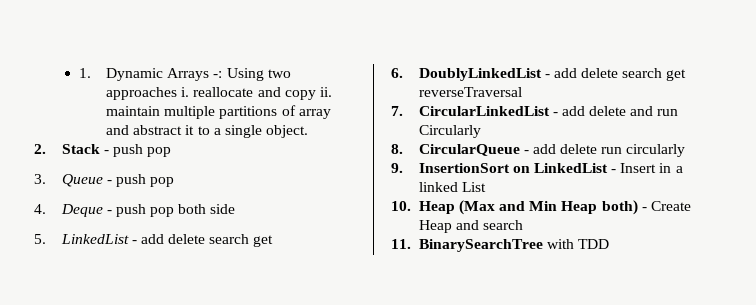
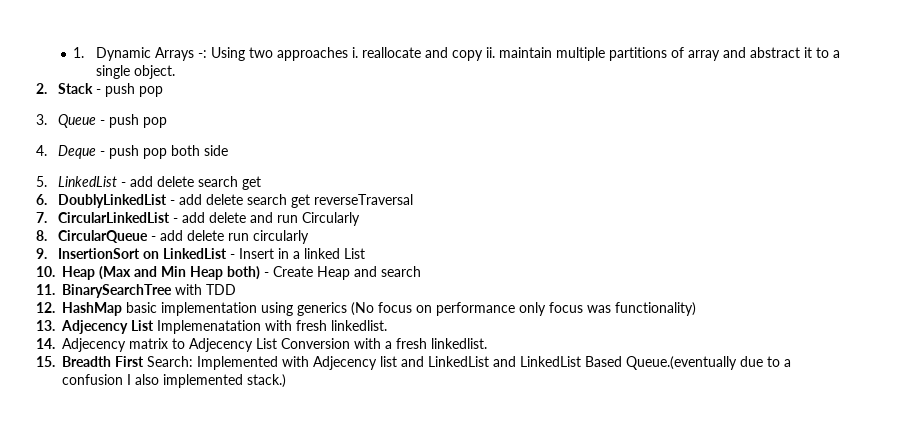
+ 12. HashMap basic implementation using generics (No focus on performance only focus was functionality)
+ 13. Adjecency List Implemenatation with fresh linkedlist.
+ 14. Adjecency matrix to Adjecency List Conversion with a fresh linkedlist.
+ 15. Breadth First Search: Implemented with Adjecency list and LinkedList and LinkedList Based Queue.(eventually due to a confusion I also implemented stack.)

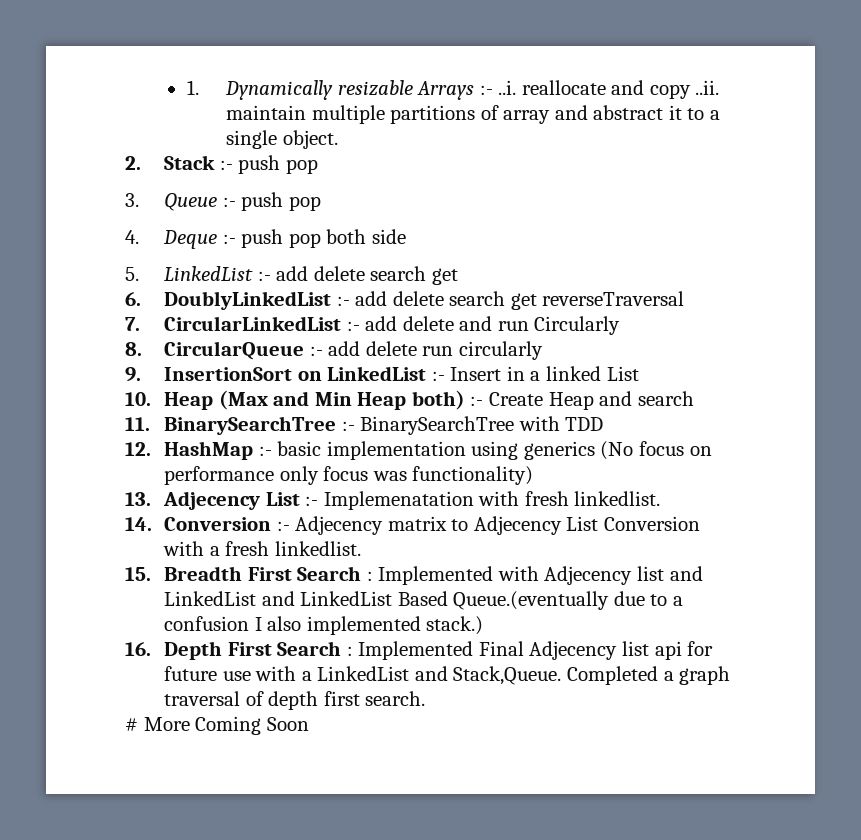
- 1. Dynamic Arrays -: Using two approaches i. reallocate and copy ii. maintain multiple partitions of array and abstract it to a single object.
+ 1. Dynamically resizable Arrays :- ..i. reallocate and copy ..ii. maintain multiple partitions of array and abstract it to a single object.
- 2. Stack - push pop
+ 2. Stack :- push pop
- 3. Queue - push pop
+ 3. Queue :- push pop
- 4. Deque - push pop both side
+ 4. Deque :- push pop both side
- 5. LinkedList - add delete search get
+ 5. LinkedList :- add delete search get
- 6. DoublyLinkedList - add delete search get reverseTraversal
+ 6. DoublyLinkedList :- add delete search get reverseTraversal
- 7. CircularLinkedList - add delete and run Circularly
+ 7. CircularLinkedList :- add delete and run Circularly
- 8. CircularQueue - add delete run circularly
+ 8. CircularQueue :- add delete run circularly
- 9. InsertionSort on LinkedList - Insert in a linked List
+ 9. InsertionSort on LinkedList :- Insert in a linked List
- 10. Heap (Max and Min Heap both) - Create Heap and search
+ 10. Heap (Max and Min Heap both) :- Create Heap and search
- 11. BinarySearchTree with TDD
+ 11. BinarySearchTree :- BinarySearchTree with TDD
- 12. HashMap basic implementation using generics (No focus on performance only focus was functionality)
+ 12. HashMap :- basic implementation using generics (No focus on performance only focus was functionality)
- 13. Adjecency List Implemenatation with fresh linkedlist.
+ 13. Adjecency List :- Implemenatation with fresh linkedlist.
- 14. Adjecency matrix to Adjecency List Conversion with a fresh linkedlist.
+ 14. Conversion :- Adjecency matrix to Adjecency List Conversion with a fresh linkedlist.
- 15. Breadth First Search: Implemented with Adjecency list and LinkedList and LinkedList Based Queue.(eventually due to a confusion I also implemented stack.)
+ 15. Breadth First Search : Implemented with Adjecency list and LinkedList and LinkedList Based Queue.(eventually due to a confusion I also implemented stack.)
+ 16. Depth First Search : Implemented Final Adjecency list api for future use with a LinkedList and Stack,Queue. Completed a graph traversal of depth first search.
+ # More Coming Soon

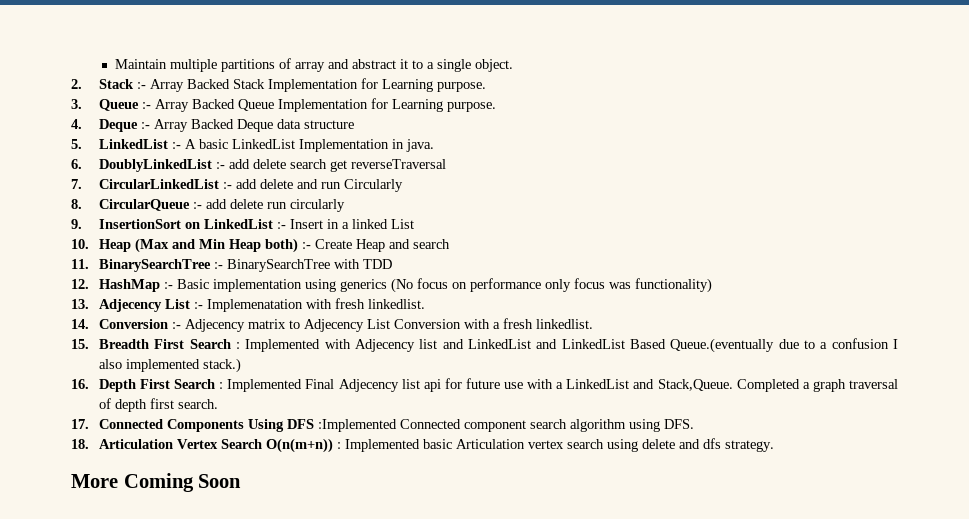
- 1. Dynamically resizable Arrays :- ..i. reallocate and copy ..ii. maintain multiple partitions of array and abstract it to a single object.
+ Maintain multiple partitions of array and abstract it to a single object.
- 2. Stack :- push pop
- 3. Queue :- push pop
- 4. Deque :- push pop both side
- 5. LinkedList :- add delete search get
+ 2. Stack :- Array Backed Stack Implementation for Learning purpose.
+ 3. Queue :- Array Backed Queue Implementation for Learning purpose.
+ 4. Deque :- Array Backed Deque data structure
+ 5. LinkedList :- A basic LinkedList Implementation in java.
- 12. HashMap :- basic implementation using generics (No focus on performance only focus was functionality)
+ 12. HashMap :- Basic implementation using generics (No focus on performance only focus was functionality)
- # More Coming Soon
+ 17. Connected Components Using DFS :Implemented Connected component search algorithm using DFS.
+ 18. Articulation Vertex Search O(n(m+n)) : Implemented basic Articulation vertex search using delete and dfs strategy.
+ More Coming Soon

